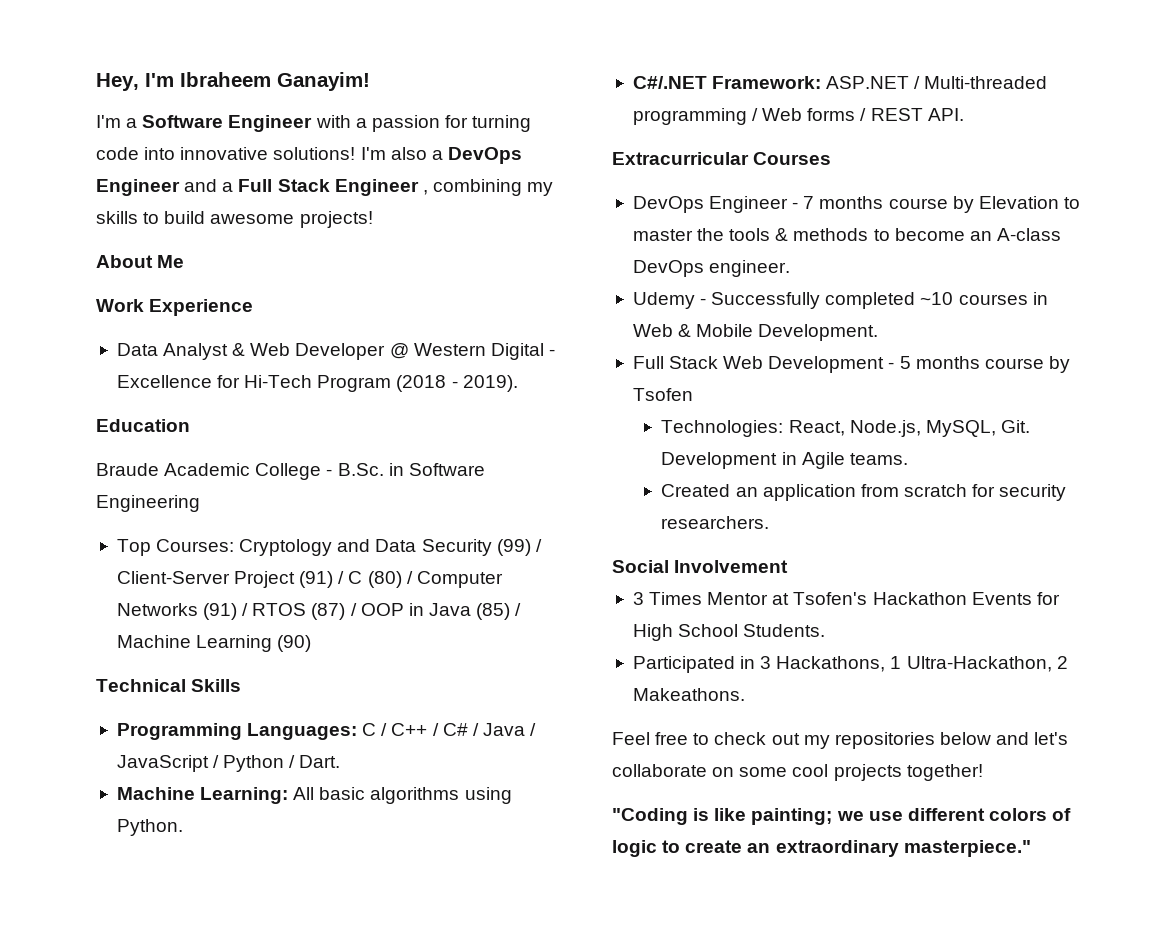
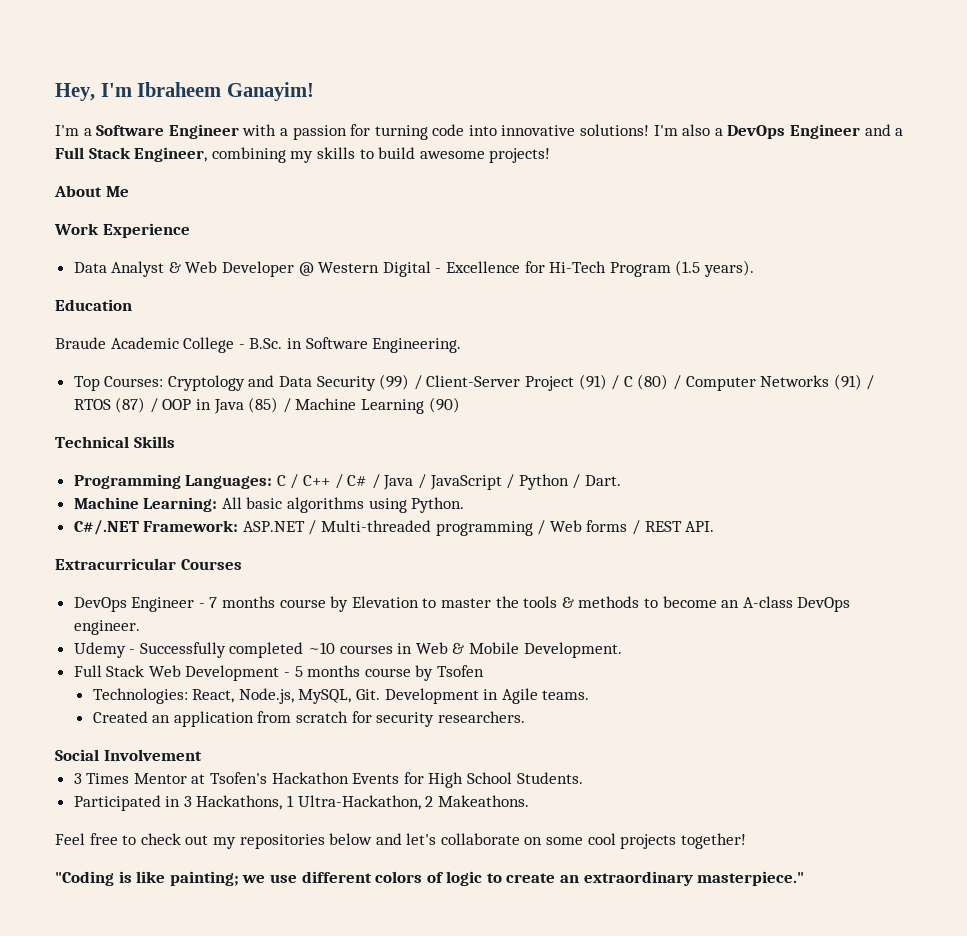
- I'm also a DevOps Engineer and a Full Stack Engineer , combining my skills to build awesome projects!
+ I'm also a DevOps Engineer and a Full Stack Engineer, combining my skills to build awesome projects!
- Data Analyst & Web Developer @ Western Digital - Excellence for Hi-Tech Program (2018 - 2019).
+ Data Analyst & Web Developer @ Western Digital - Excellence for Hi-Tech Program (1.5 years).
- Braude Academic College - B.Sc. in Software Engineering
+ Braude Academic College - B.Sc. in Software Engineering.

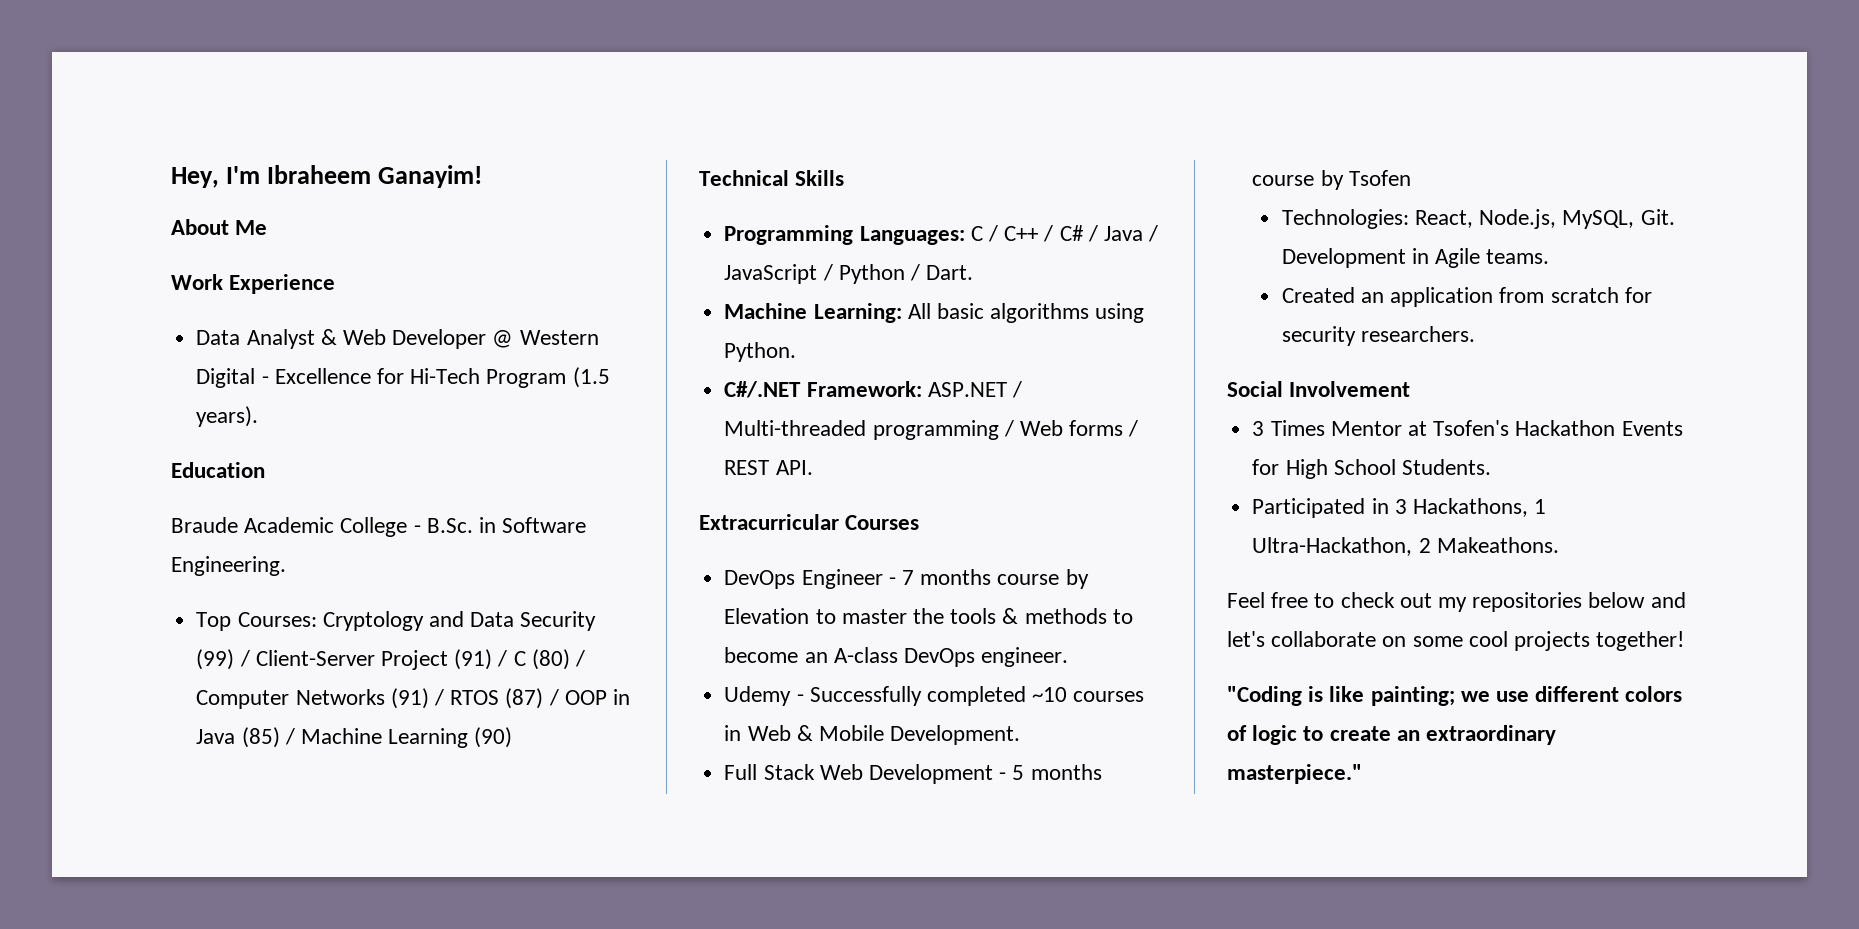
- I'm a Software Engineer with a passion for turning code into innovative solutions! I'm also a DevOps Engineer and a Full Stack Engineer, combining my skills to build awesome projects!

